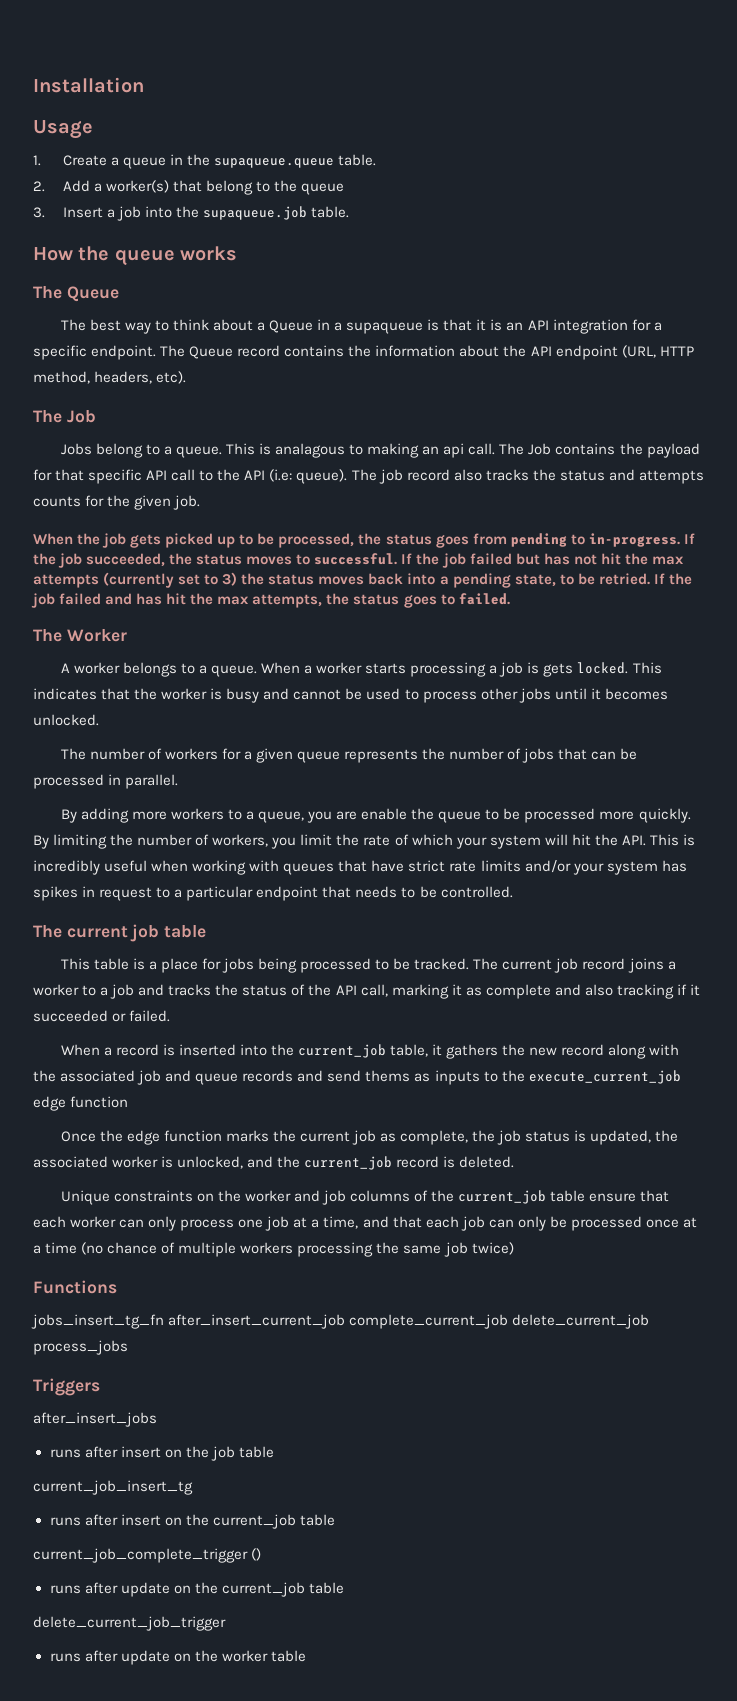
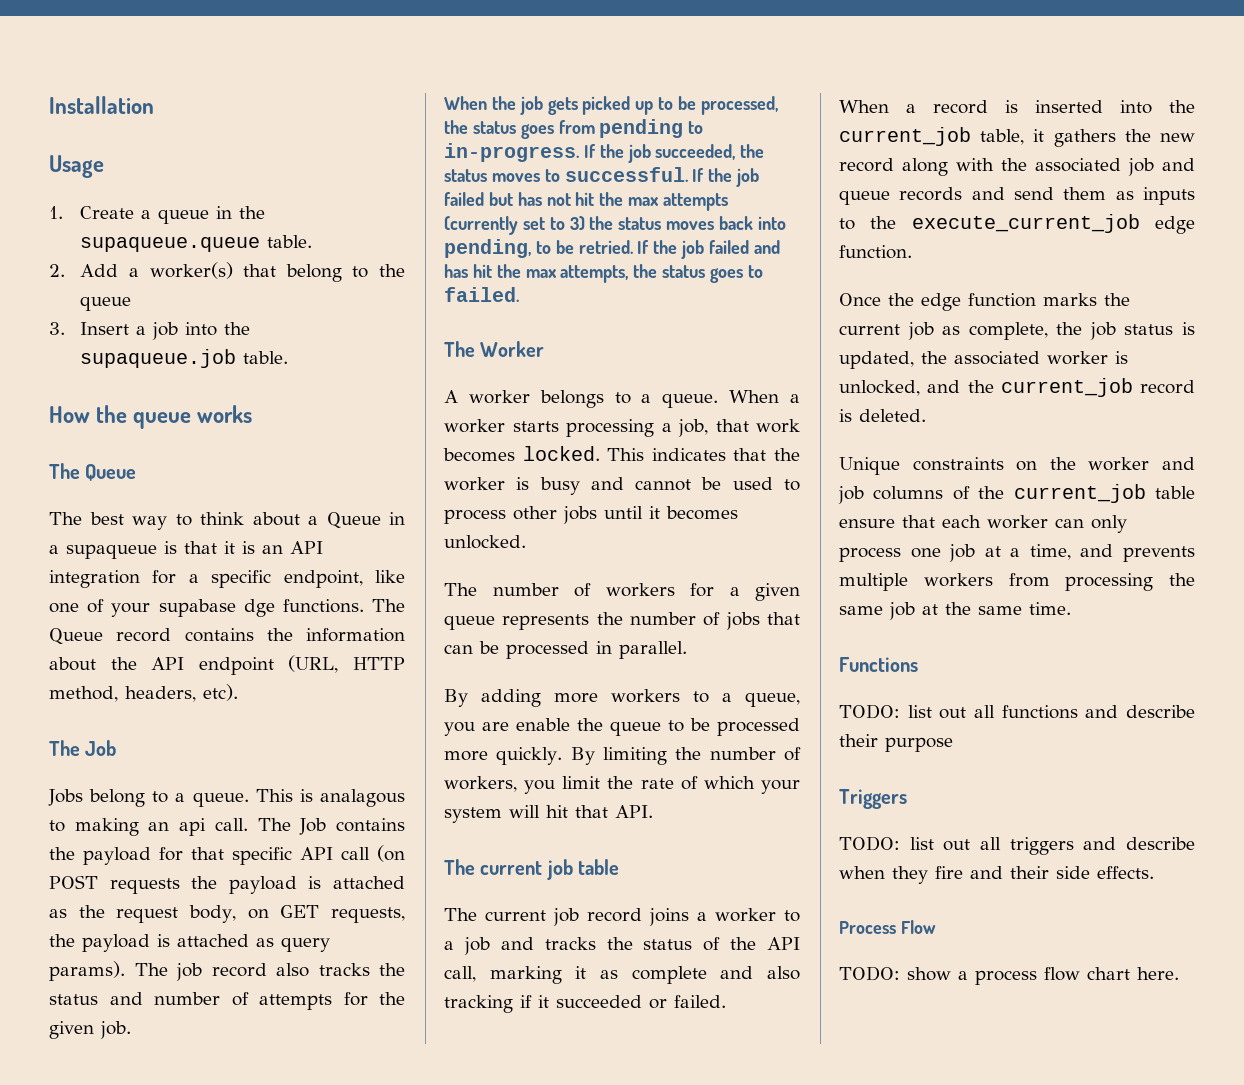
- The best way to think about a Queue in a supaqueue is that it is an API integration for a specific endpoint.
+ The best way to think about a Queue in a supaqueue is that it is an API integration for a specific endpoint, like one of your supabase dge functions.
- The Job contains the payload for that specific API call to the API (i.e: queue).
+ The Job contains the payload for that specific API call (on POST requests the payload is attached as the request body, on GET requests, the payload is attached as query params).
- The job record also tracks the status and attempts counts for the given job.
+ The job record also tracks the status and number of attempts for the given job.
- If the job failed but has not hit the max attempts (currently set to 3) the status moves back into a pending state, to be retried.
+ If the job failed but has not hit the max attempts (currently set to 3) the status moves back into pending, to be retried.
- When a worker starts processing a job is gets locked.
+ When a worker starts processing a job, that work becomes locked.
- By limiting the number of workers, you limit the rate of which your system will hit the API. This is incredibly useful when working with queues that have strict rate limits and/or your system has spikes in request to a particular endpoint that needs to be controlled.
+ By limiting the number of workers, you limit the rate of which your system will hit that API.
  The current job table
- This table is a place for jobs being processed to be tracked. The current job record joins a worker to a job and tracks the status of the API call, marking it as complete and also tracking if it succeeded or failed.
+ The current job record joins a worker to a job and tracks the status of the API call, marking it as complete and also tracking if it succeeded or failed.
- When a record is inserted into the current_job table, it gathers the new record along with the associated job and queue records and send thems as inputs to the execute_current_job edge function
+ When a record is inserted into the current_job table, it gathers the new record along with the associated job and queue records and send them as inputs to the execute_current_job edge function.
- Unique constraints on the worker and job columns of the current_job table ensure that each worker can only process one job at a time, and that each job can only be processed once at a time (no chance of multiple workers processing the same job twice)
+ Unique constraints on the worker and job columns of the current_job table ensure that each worker can only process one job at a time, and prevents multiple workers from processing the same job at the same time.
  Functions
- jobs_insert_tg_fn after_insert_current_job complete_current_job delete_current_job process_jobs
+ TODO: list out all functions and describe their purpose
  Triggers
- after_insert_jobs
- runs after insert on the job table
- current_job_insert_tg
- runs after insert on the current_job table
- current_job_complete_trigger ()
- runs after update on the current_job table
- delete_current_job_trigger
- runs after update on the worker table
+ TODO: list out all triggers and describe when they fire and their side effects.
+ Process Flow
+ TODO: show a process flow chart here.

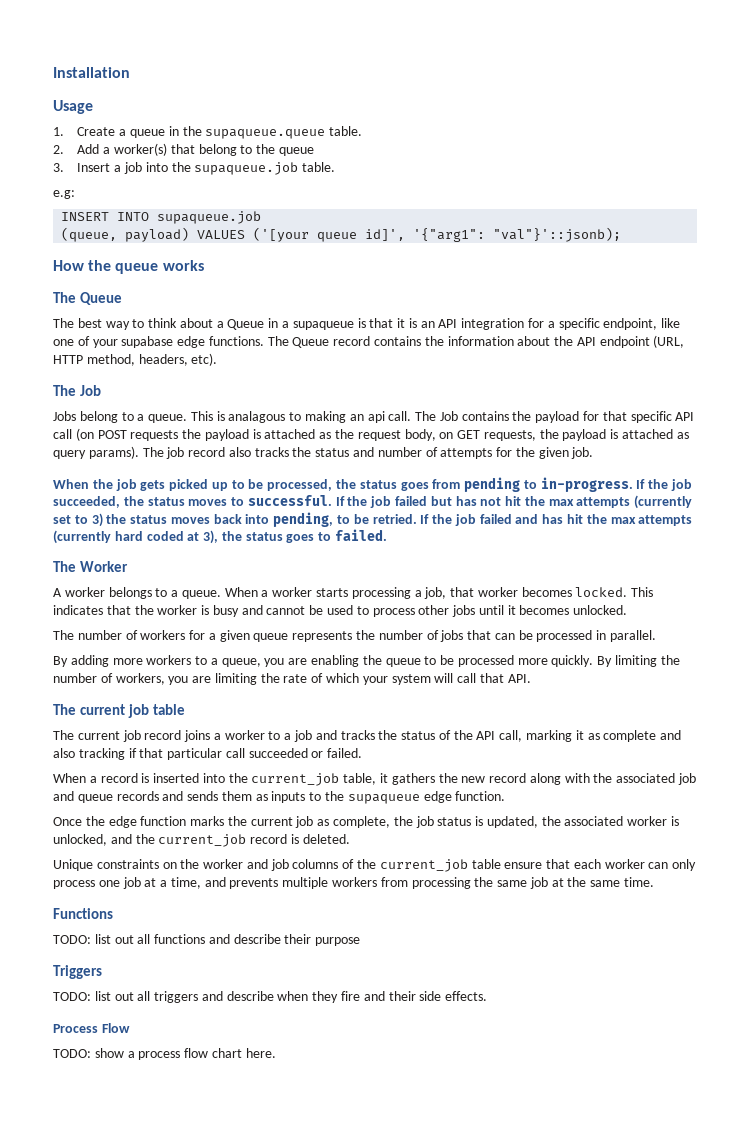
+ e.g:
+ INSERT INTO supaqueue.job
+ (queue, payload) VALUES ('[your queue id]', '{"arg1": "val"}'::jsonb);
- The best way to think about a Queue in a supaqueue is that it is an API integration for a specific endpoint, like one of your supabase dge functions.
+ The best way to think about a Queue in a supaqueue is that it is an API integration for a specific endpoint, like one of your supabase edge functions.
- If the job failed and has hit the max attempts, the status goes to failed.
+ If the job failed and has hit the max attempts (currently hard coded at 3), the status goes to failed.
- When a worker starts processing a job, that work becomes locked.
+ When a worker starts processing a job, that worker becomes locked.
- By adding more workers to a queue, you are enable the queue to be processed more quickly.
+ By adding more workers to a queue, you are enabling the queue to be processed more quickly.
- By limiting the number of workers, you limit the rate of which your system will hit that API.
+ By limiting the number of workers, you are limiting the rate of which your system will call that API.
- The current job record joins a worker to a job and tracks the status of the API call, marking it as complete and also tracking if it succeeded or failed.
+ The current job record joins a worker to a job and tracks the status of the API call, marking it as complete and also tracking if that particular call succeeded or failed.
- When a record is inserted into the current_job table, it gathers the new record along with the associated job and queue records and send them as inputs to the execute_current_job edge function.
+ When a record is inserted into the current_job table, it gathers the new record along with the associated job and queue records and sends them as inputs to the supaqueue edge function.

